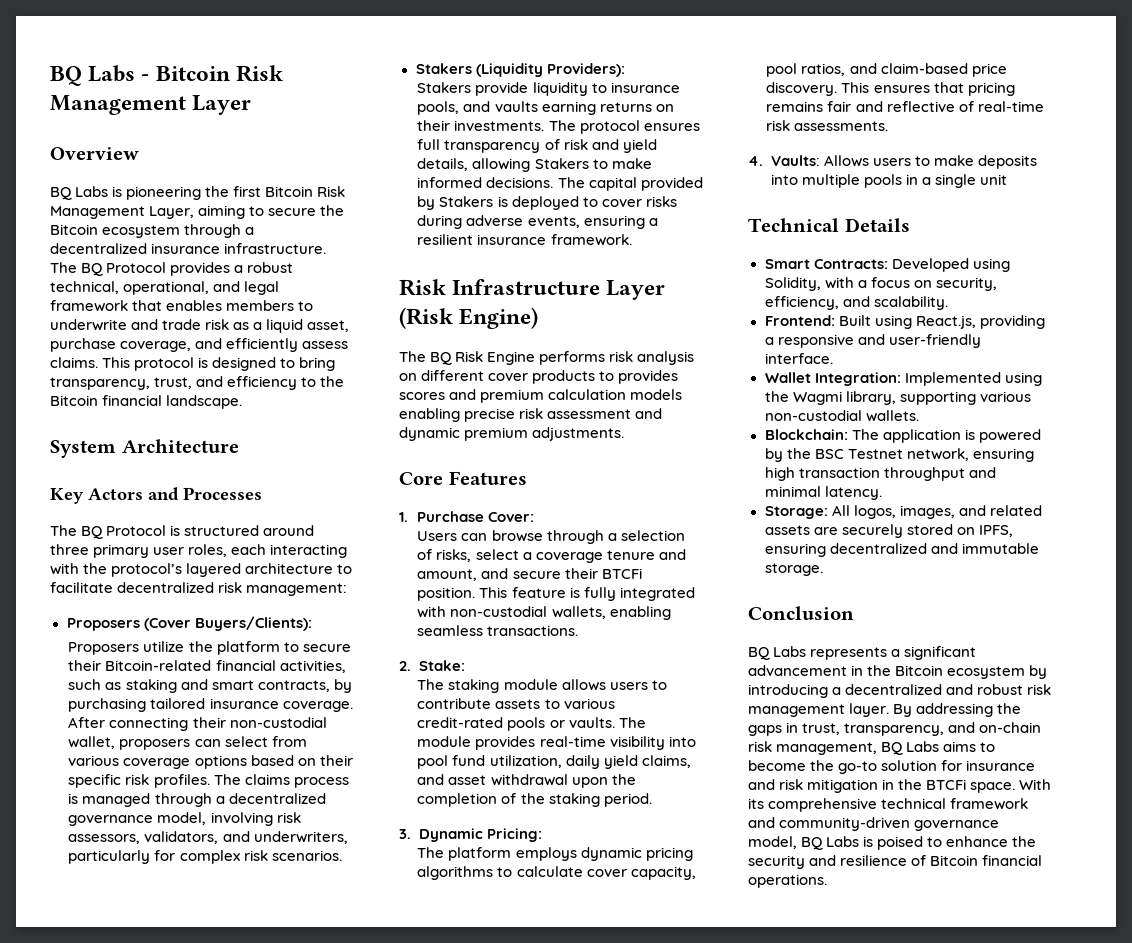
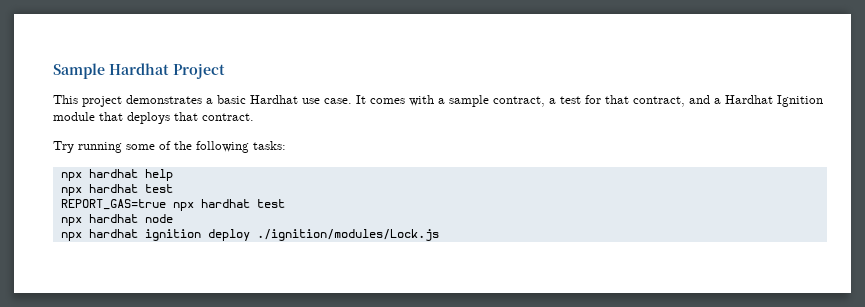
- BQ Labs - Bitcoin Risk Management Layer
- Overview
- BQ Labs is pioneering the first Bitcoin Risk Management Layer, aiming to secure the Bitcoin ecosystem through a decentralized insurance infrastructure. The BQ Protocol provides a robust technical, operational, and legal framework that enables members to underwrite and trade risk as a liquid asset, purchase coverage, and efficiently assess claims. This protocol is designed to bring transparency, trust, and efficiency to the Bitcoin financial landscape.
- System Architecture
- Key Actors and Processes
- The BQ Protocol is structured around three primary user roles, each interacting with the protocol’s layered architecture to facilitate decentralized risk management:
- Proposers (Cover Buyers/Clients):
- Proposers utilize the platform to secure their Bitcoin-related financial activities, such as staking and smart contracts, by purchasing tailored insurance coverage. After connecting their non-custodial wallet, proposers can select from various coverage options based on their specific risk profiles. The claims process is managed through a decentralized governance model, involving risk assessors, validators, and underwriters, particularly for complex risk scenarios.
- Stakers (Liquidity Providers):
- Stakers provide liquidity to insurance pools, and vaults earning returns on their investments. The protocol ensures full transparency of risk and yield details, allowing Stakers to make informed decisions. The capital provided by Stakers is deployed to cover risks during adverse events, ensuring a resilient insurance framework.
- Risk Infrastructure Layer (Risk Engine)
- The BQ Risk Engine performs risk analysis on different cover products to provides scores and premium calculation models enabling precise risk assessment and dynamic premium adjustments.
- Core Features
- 1. Purchase Cover:
- Users can browse through a selection of risks, select a coverage tenure and amount, and secure their BTCFi position. This feature is fully integrated with non-custodial wallets, enabling seamless transactions.
- 2. Stake:
- The staking module allows users to contribute assets to various credit-rated pools or vaults. The module provides real-time visibility into pool fund utilization, daily yield claims, and asset withdrawal upon the completion of the staking period.
- 3. Dynamic Pricing:
- The platform employs dynamic pricing algorithms to calculate cover capacity, pool ratios, and claim-based price discovery. This ensures that pricing remains fair and reflective of real-time risk assessments.
- 4. Vaults: Allows users to make deposits into multiple pools in a single unit
- Technical Details
- Smart Contracts: Developed using Solidity, with a focus on security, efficiency, and scalability.
- Frontend: Built using React.js, providing a responsive and user-friendly interface.
- Wallet Integration: Implemented using the Wagmi library, supporting various non-custodial wallets.
- Blockchain: The application is powered by the BSC Testnet network, ensuring high transaction throughput and minimal latency.
- Storage: All logos, images, and related assets are securely stored on IPFS, ensuring decentralized and immutable storage.
- Conclusion
- BQ Labs represents a significant advancement in the Bitcoin ecosystem by introducing a decentralized and robust risk management layer. By addressing the gaps in trust, transparency, and on-chain risk management, BQ Labs aims to become the go-to solution for insurance and risk mitigation in the BTCFi space. With its comprehensive technical framework and community-driven governance model, BQ Labs is poised to enhance the security and resilience of Bitcoin financial operations.
+ Sample Hardhat Project
+ This project demonstrates a basic Hardhat use case. It comes with a sample contract, a test for that contract, and a Hardhat Ignition module that deploys that contract.
+ Try running some of the following tasks:
+ npx hardhat help
+ npx hardhat test
+ REPORT_GAS=true npx hardhat test
+ npx hardhat node
+ npx hardhat ignition deploy ./ignition/modules/Lock.js

